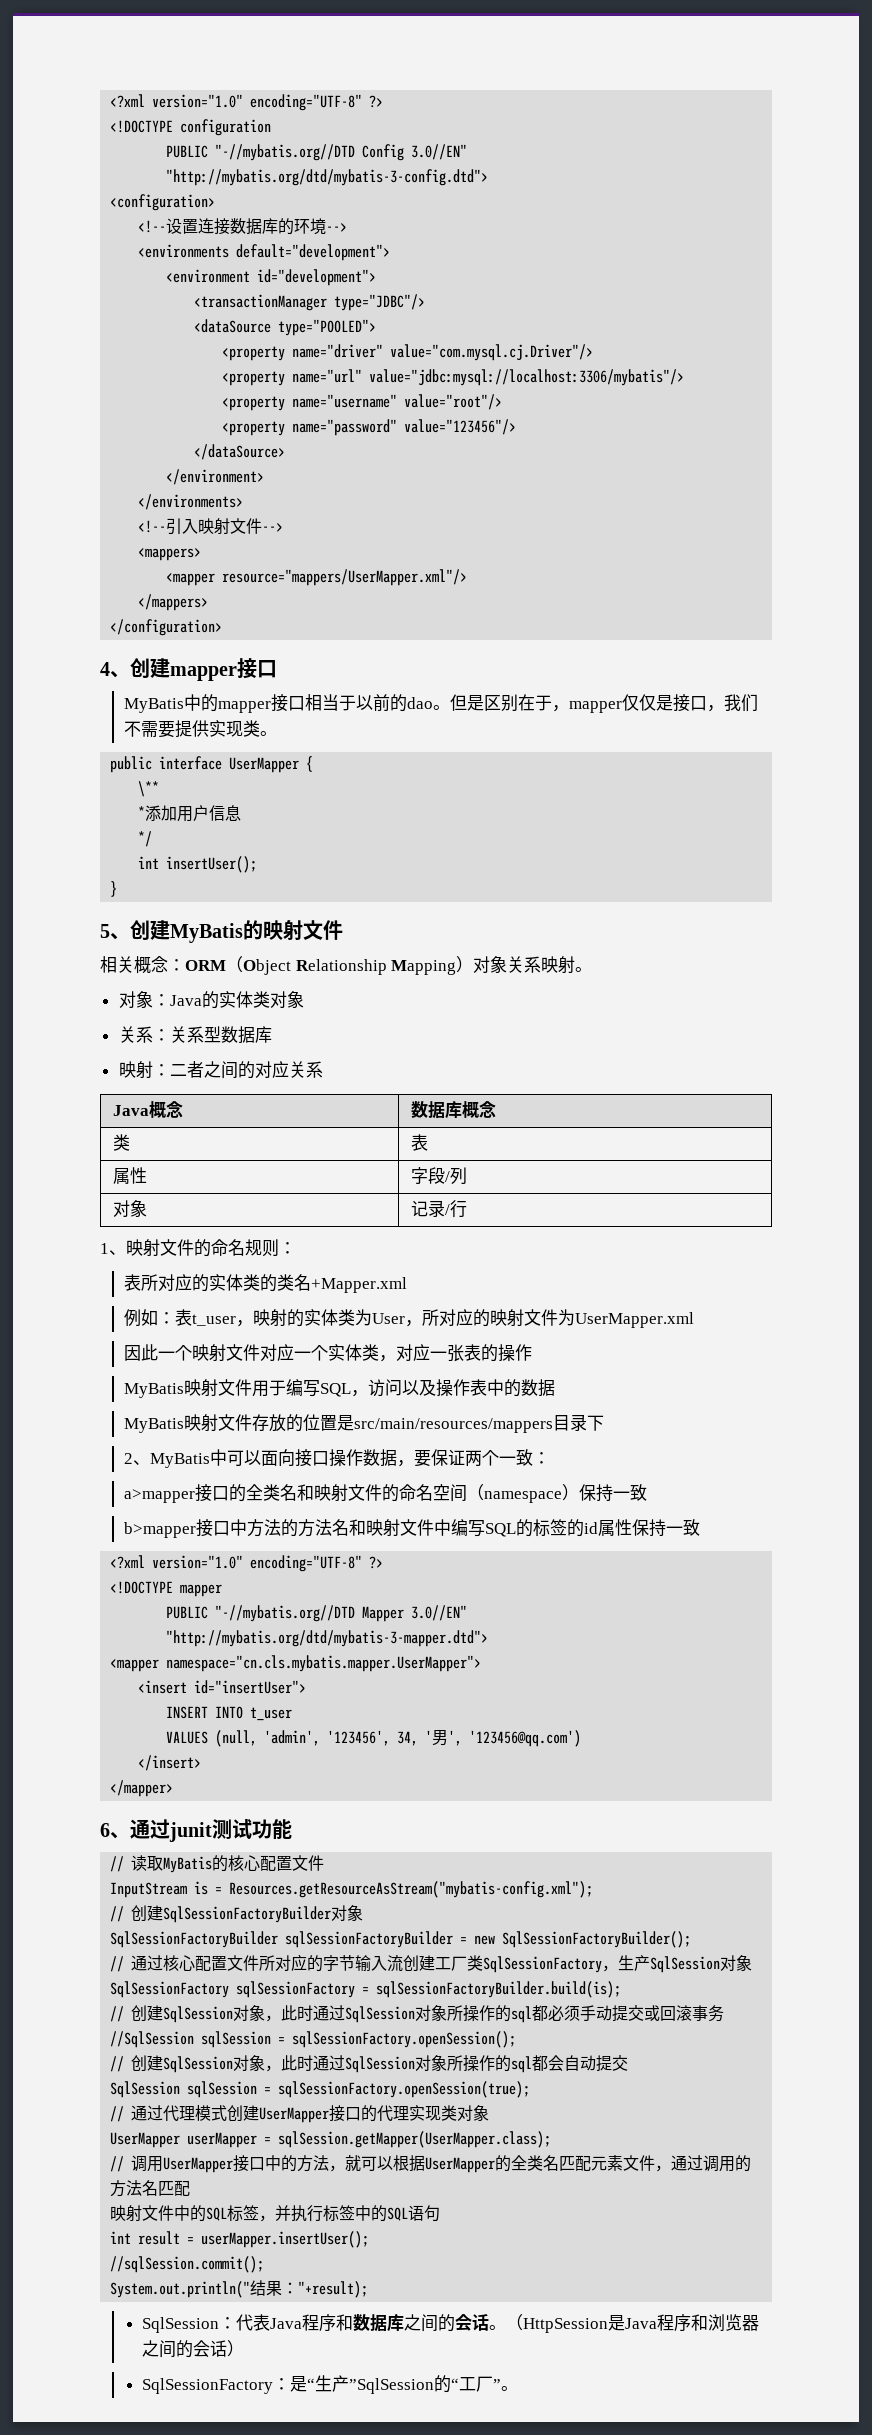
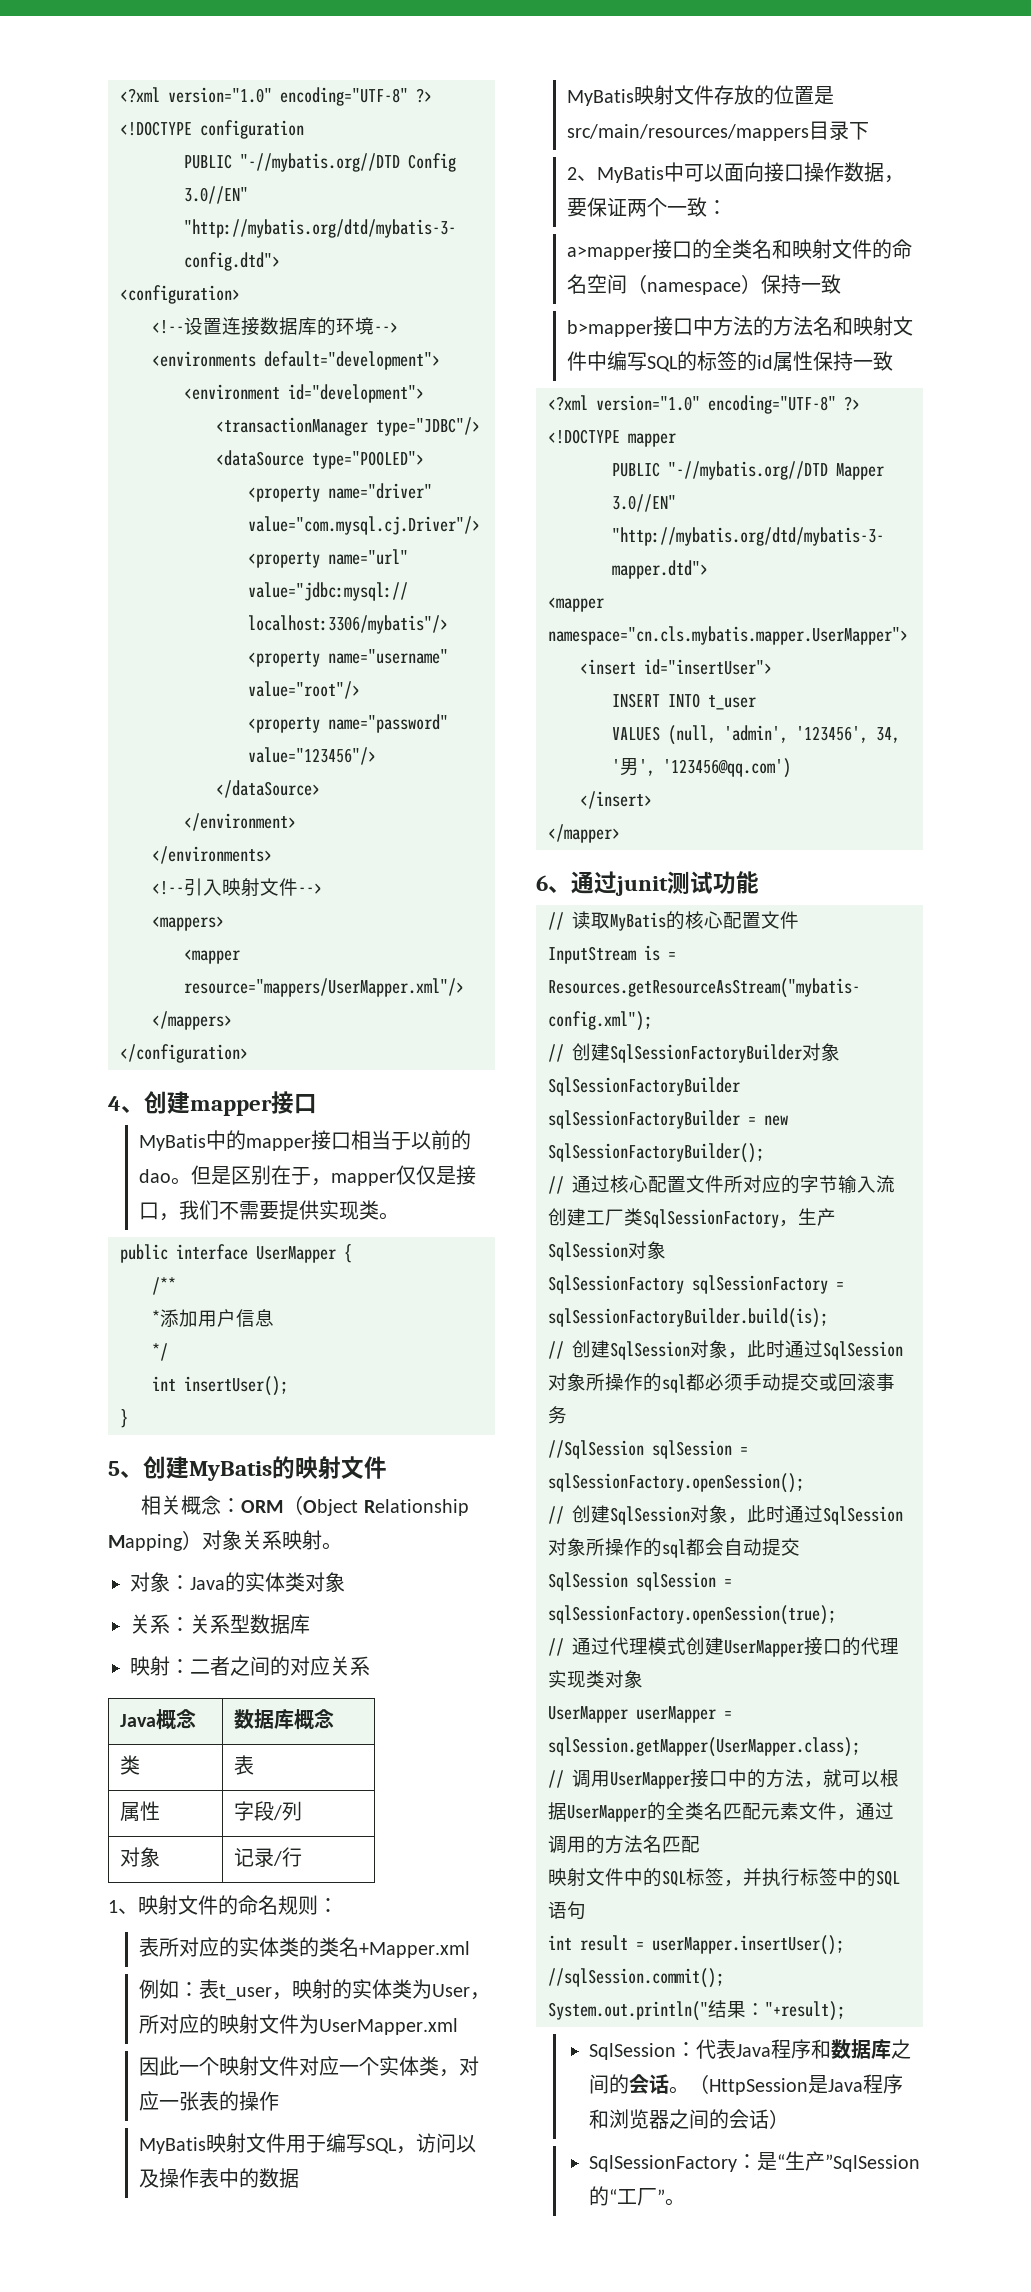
- \**
+ /**

